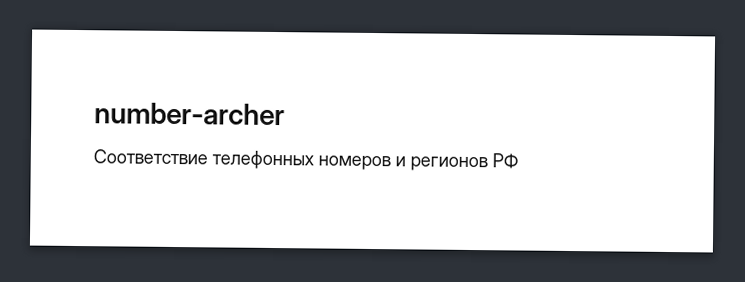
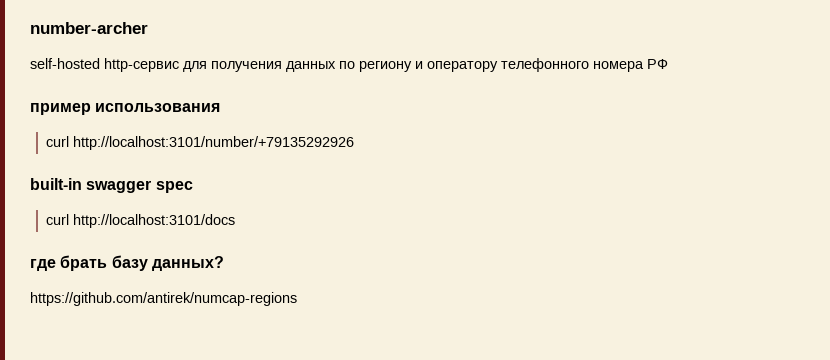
- Соответствие телефонных номеров и регионов РФ
+ self-hosted http-сервис для получения данных по региону и оператору телефонного номера РФ
+ пример использования
+ curl http://localhost:3101/number/+79135292926
+ built-in swagger spec
+ curl http://localhost:3101/docs
+ где брать базу данных?
+ https://github.com/antirek/numcap-regions

